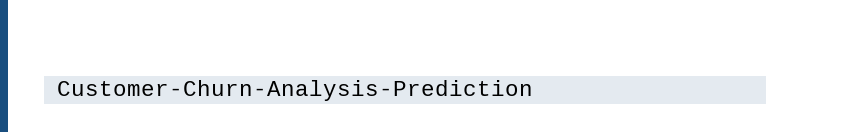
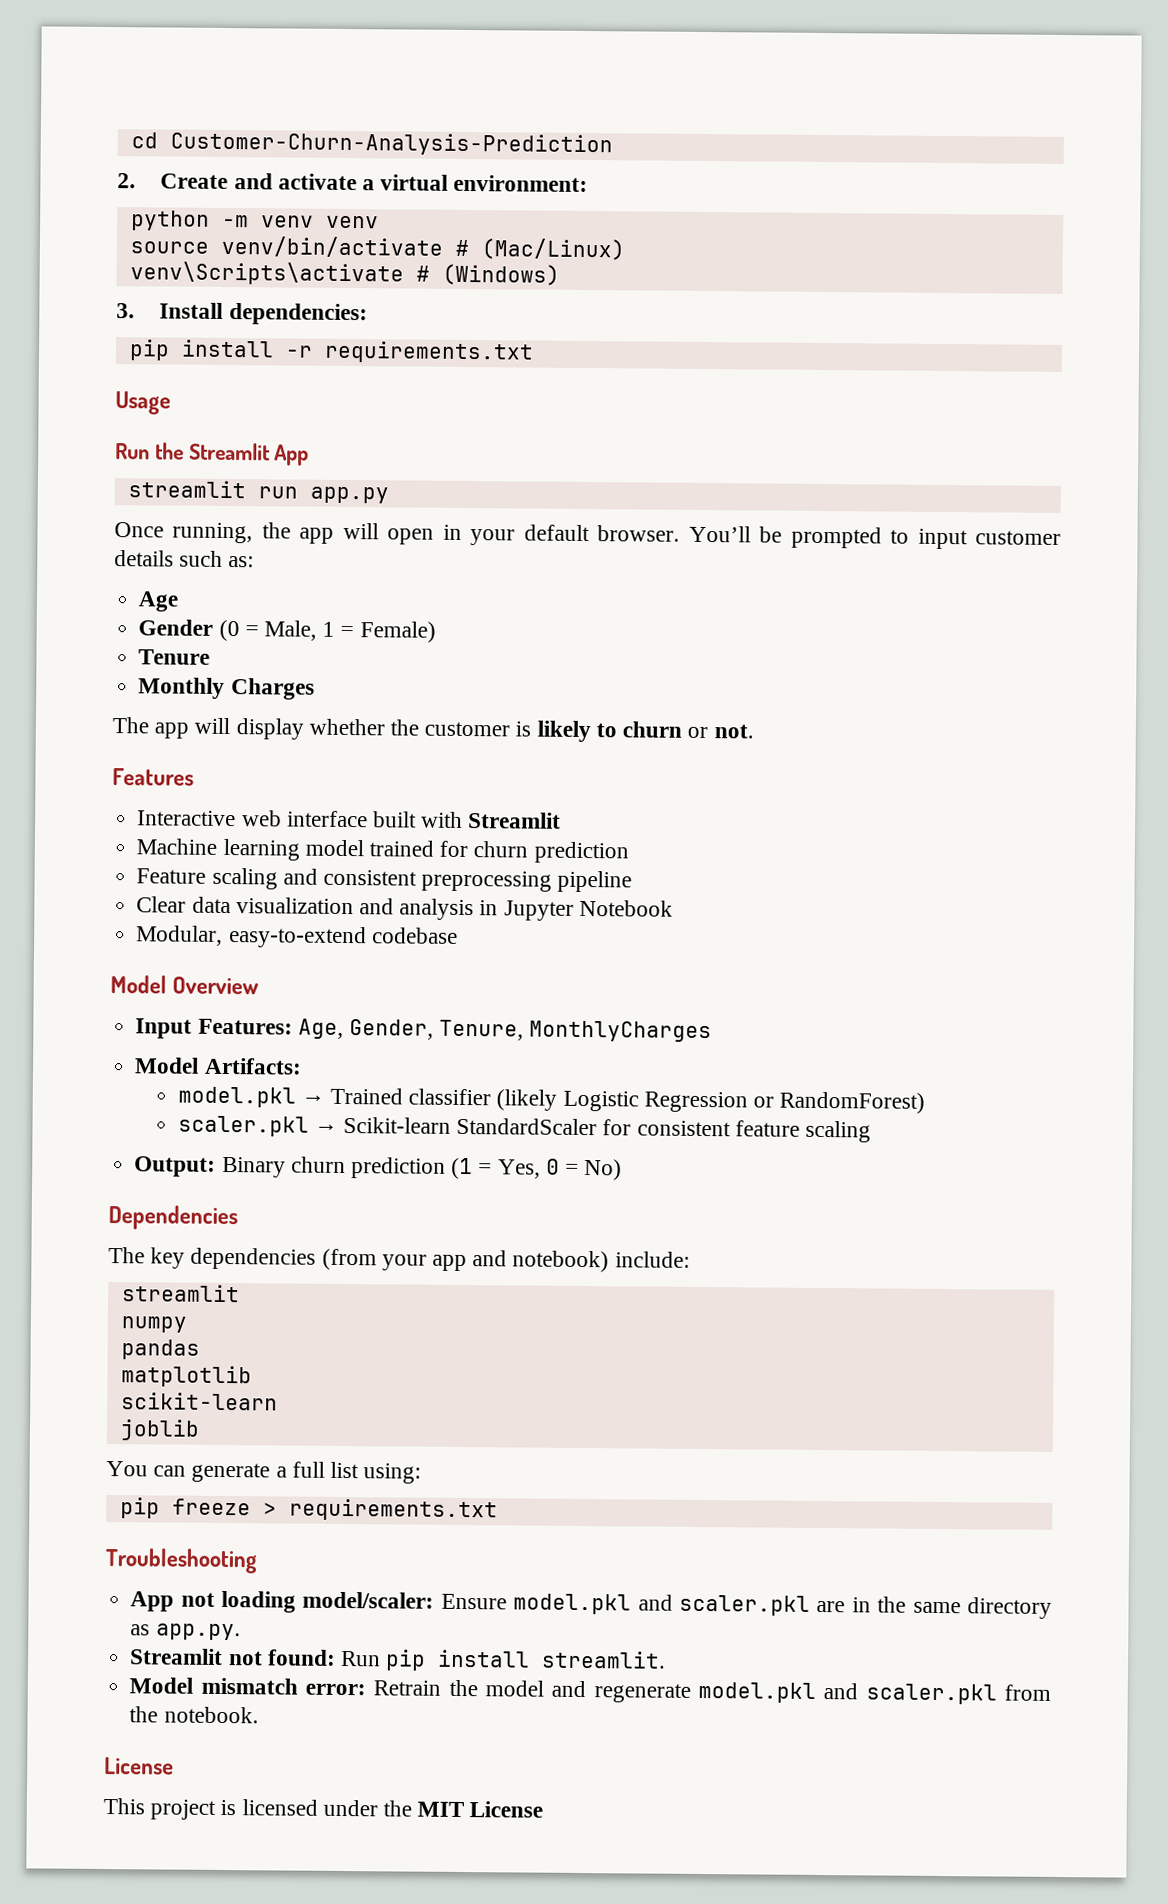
- Customer-Churn-Analysis-Prediction
+ cd Customer-Churn-Analysis-Prediction
+ 2. Create and activate a virtual environment:
+ python -m venv venv
+ source venv/bin/activate # (Mac/Linux)
+ venv\Scripts\activate # (Windows)
+ 3. Install dependencies:
+ pip install -r requirements.txt
+ Usage
+ Run the Streamlit App
+ streamlit run app.py
+ Once running, the app will open in your default browser. You’ll be prompted to input customer details such as:
+ Age
+ Gender (0 = Male, 1 = Female)
+ Tenure
+ Monthly Charges
+ The app will display whether the customer is likely to churn or not.
+ Features
+ Interactive web interface built with Streamlit
+ Machine learning model trained for churn prediction
+ Feature scaling and consistent preprocessing pipeline
+ Clear data visualization and analysis in Jupyter Notebook
+ Modular, easy-to-extend codebase
+ Model Overview
+ Input Features: Age, Gender, Tenure, MonthlyCharges
+ Model Artifacts:
+ model.pkl → Trained classifier (likely Logistic Regression or RandomForest)
+ scaler.pkl → Scikit-learn StandardScaler for consistent feature scaling
+ Output: Binary churn prediction (1 = Yes, 0 = No)
+ Dependencies
+ The key dependencies (from your app and notebook) include:
+ streamlit
+ numpy
+ pandas
+ matplotlib
+ scikit-learn
+ joblib
+ You can generate a full list using:
+ pip freeze > requirements.txt
+ Troubleshooting
+ App not loading model/scaler: Ensure model.pkl and scaler.pkl are in the same directory as app.py.
+ Streamlit not found: Run pip install streamlit.
+ Model mismatch error: Retrain the model and regenerate model.pkl and scaler.pkl from the notebook.
+ License
+ This project is licensed under the MIT License

